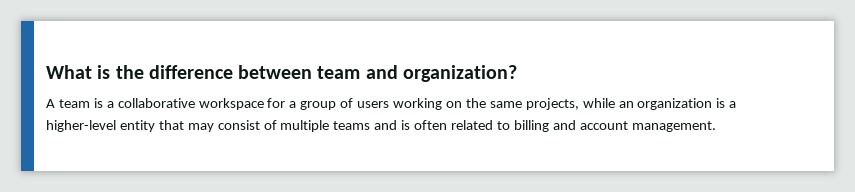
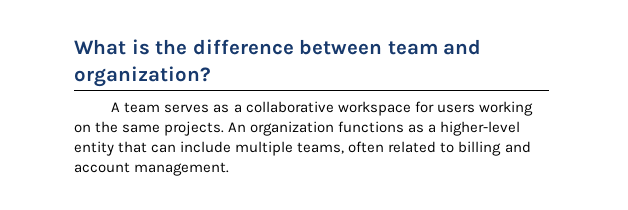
- A team is a collaborative workspace for a group of users working on the same projects, while an organization is a higher-level entity that may consist of multiple teams and is often related to billing and account management.
+ A team serves as a collaborative workspace for users working on the same projects. An organization functions as a higher-level entity that can include multiple teams, often related to billing and account management.

